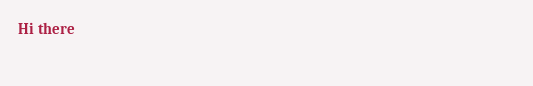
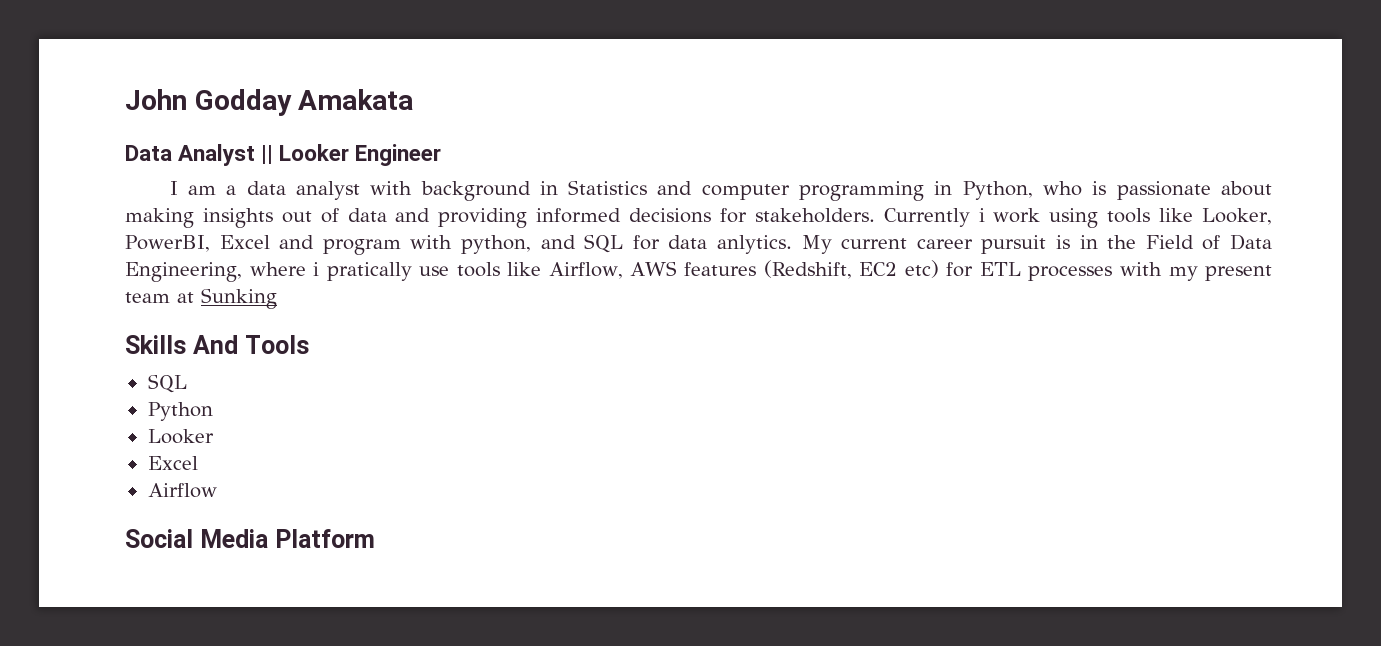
- Hi there
+ John Godday Amakata
+ Data Analyst || Looker Engineer
+ I am a data analyst with background in Statistics and computer programming in Python, who is passionate about making insights out of data and providing informed decisions for stakeholders. Currently i work using tools like Looker, PowerBI, Excel and program with python, and SQL for data anlytics. My current career pursuit is in the Field of Data Engineering, where i pratically use tools like Airflow, AWS features (Redshift, EC2 etc) for ETL processes with my present team at Sunking
+ Skills And Tools
+ SQL
+ Python
+ Looker
+ Excel
+ Airflow
+ Social Media Platform

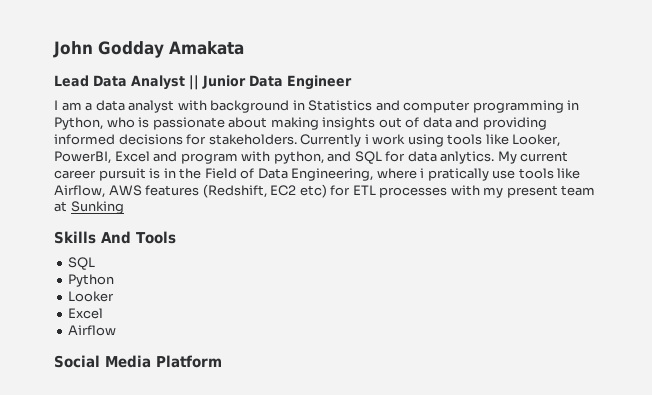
- Data Analyst || Looker Engineer
+ Lead Data Analyst || Junior Data Engineer

